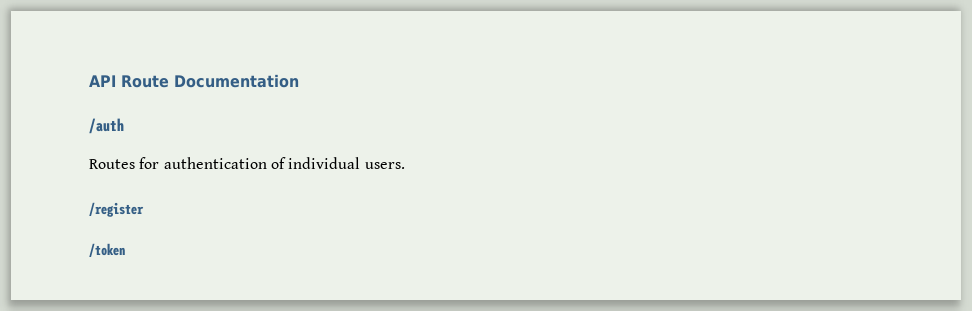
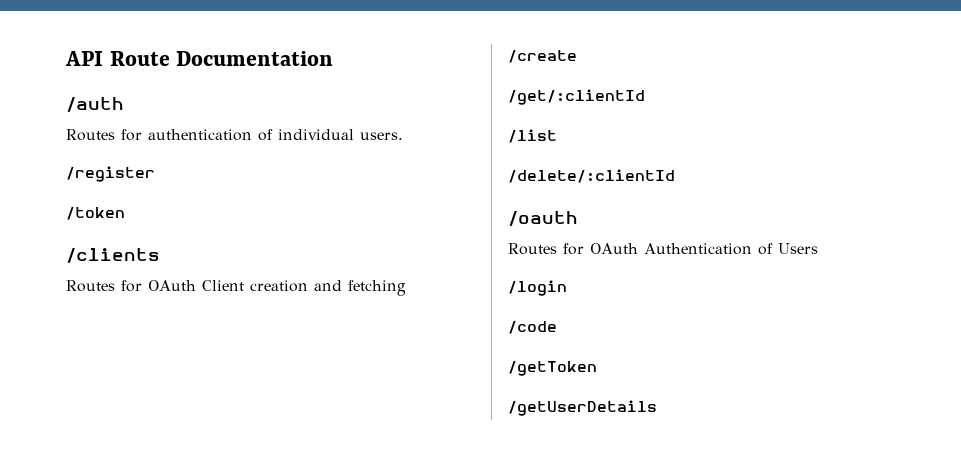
+ /clients
+ Routes for OAuth Client creation and fetching
+ /create
+ /get/:clientId
+ /list
+ /delete/:clientId
+ /oauth
+ Routes for OAuth Authentication of Users
+ /login
+ /code
+ /getToken
+ /getUserDetails

